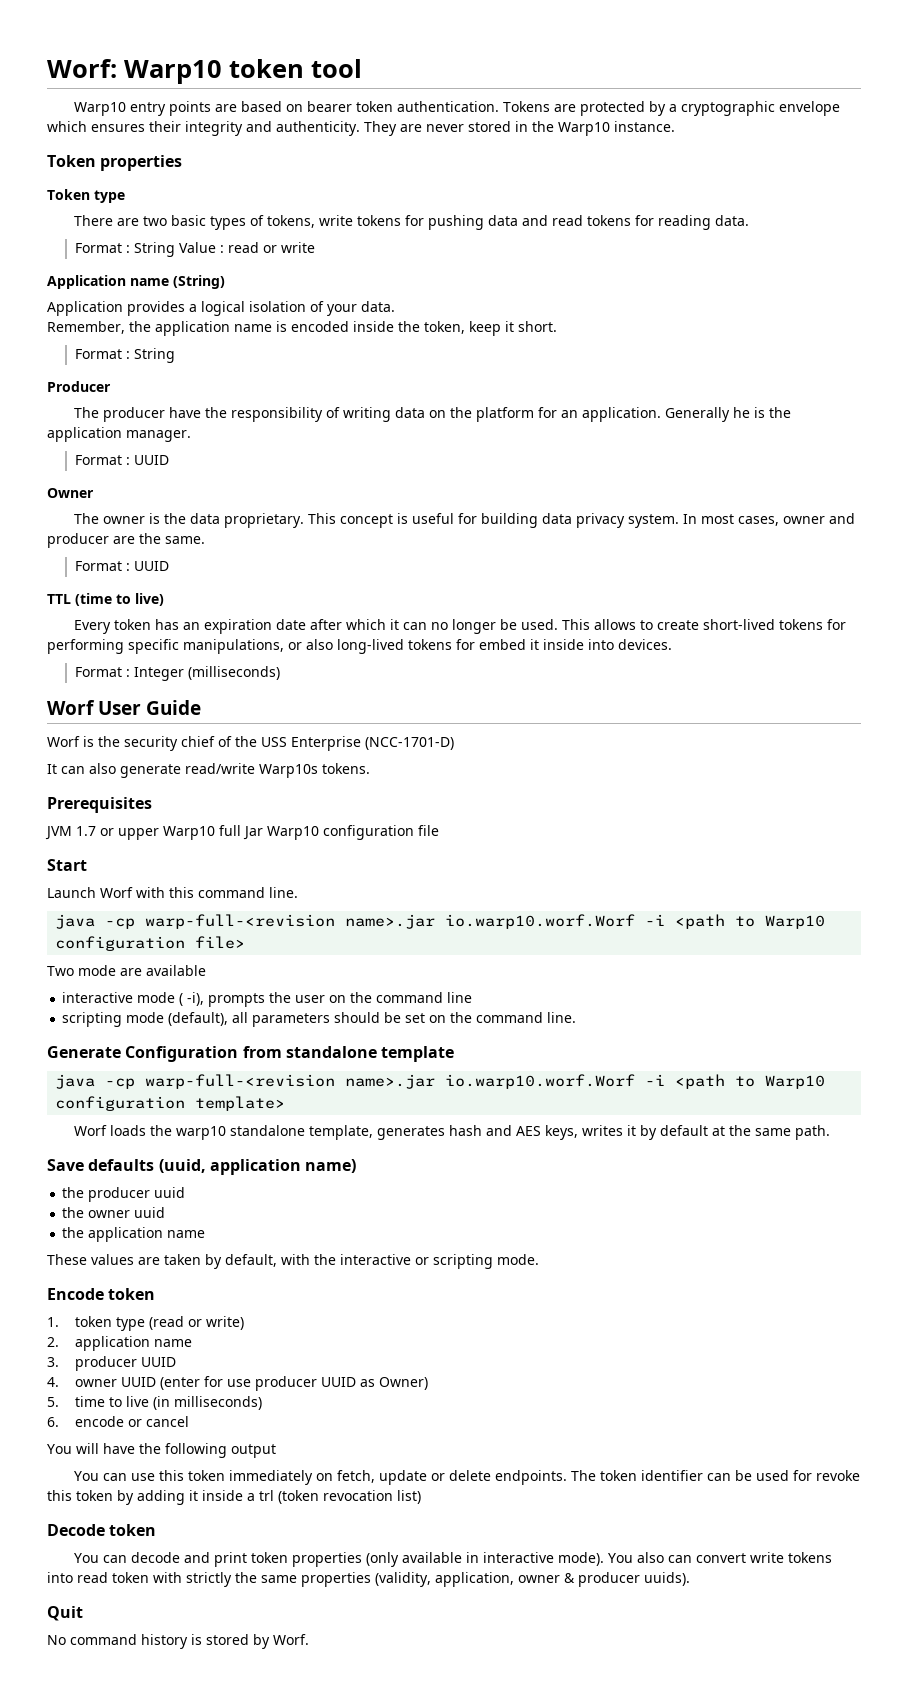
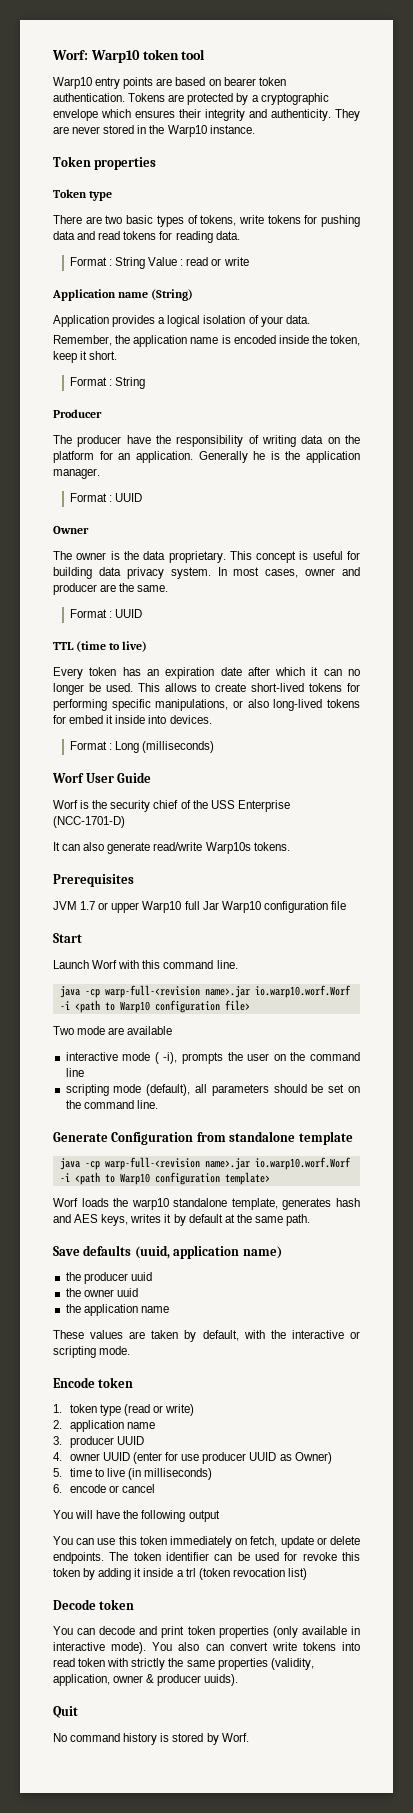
- Format : Integer (milliseconds)
+ Format : Long (milliseconds)

